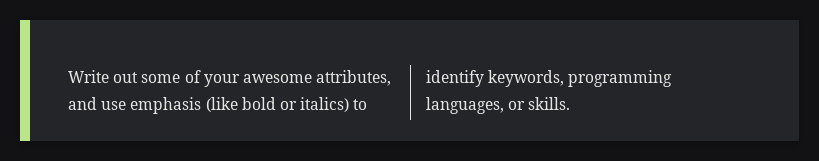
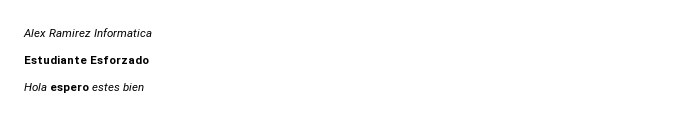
- Write out some of your awesome attributes, and use emphasis (like bold or italics) to identify keywords, programming languages, or skills.
+ Alex Ramirez Informatica
+ Estudiante Esforzado
+ Hola espero estes bien

